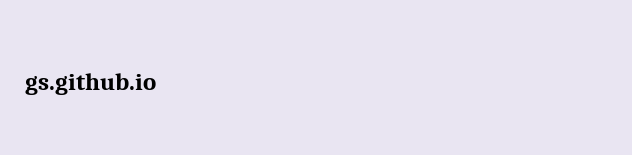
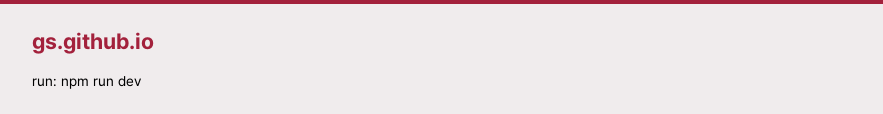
+ run: npm run dev

